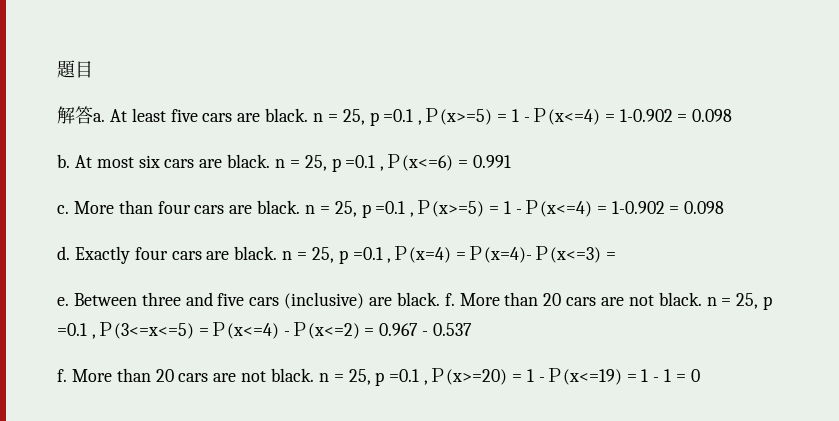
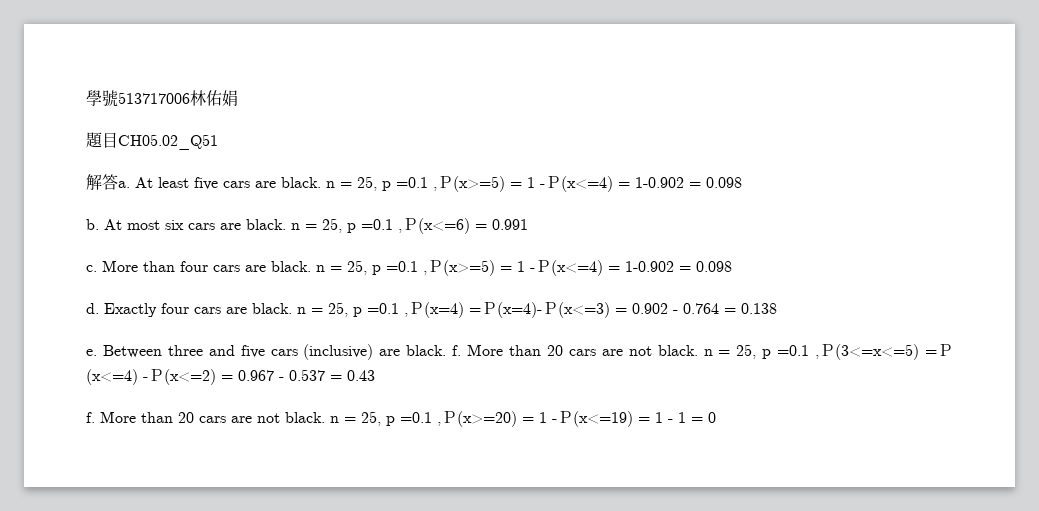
+ 學號513717006林佑娟
- 題目
+ 題目CH05.02_Q51
- Exactly four cars are black. n = 25, p =0.1 ,Ｐ(x=4) =Ｐ(x=4)-Ｐ(x<=3) =
+ Exactly four cars are black. n = 25, p =0.1 ,Ｐ(x=4) =Ｐ(x=4)-Ｐ(x<=3) = 0.902 - 0.764 = 0.138
- More than 20 cars are not black. n = 25, p =0.1 ,Ｐ(3<=x<=5) =Ｐ(x<=4) -Ｐ(x<=2) = 0.967 - 0.537
+ More than 20 cars are not black. n = 25, p =0.1 ,Ｐ(3<=x<=5) =Ｐ(x<=4) -Ｐ(x<=2) = 0.967 - 0.537 = 0.43

